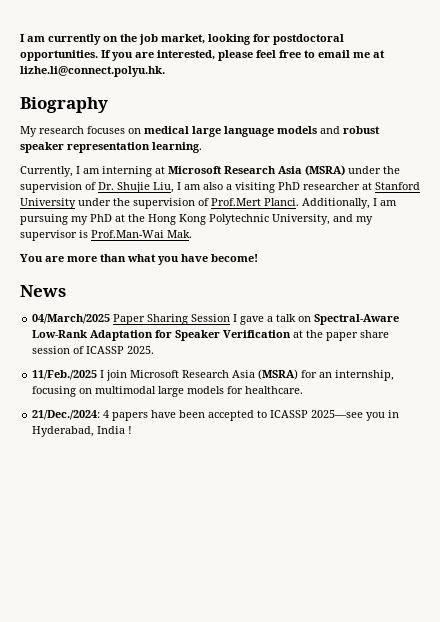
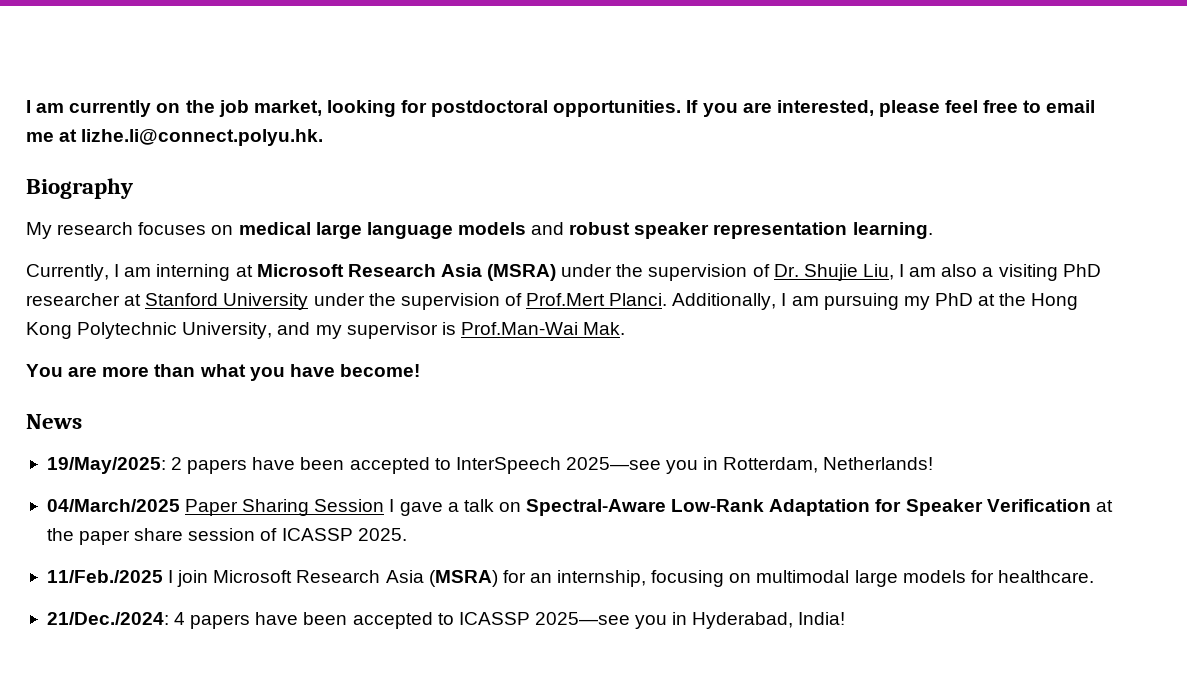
+ 19/May/2025: 2 papers have been accepted to InterSpeech 2025—see you in Rotterdam, Netherlands!
- 21/Dec./2024: 4 papers have been accepted to ICASSP 2025—see you in Hyderabad, India !
+ 21/Dec./2024: 4 papers have been accepted to ICASSP 2025—see you in Hyderabad, India!

